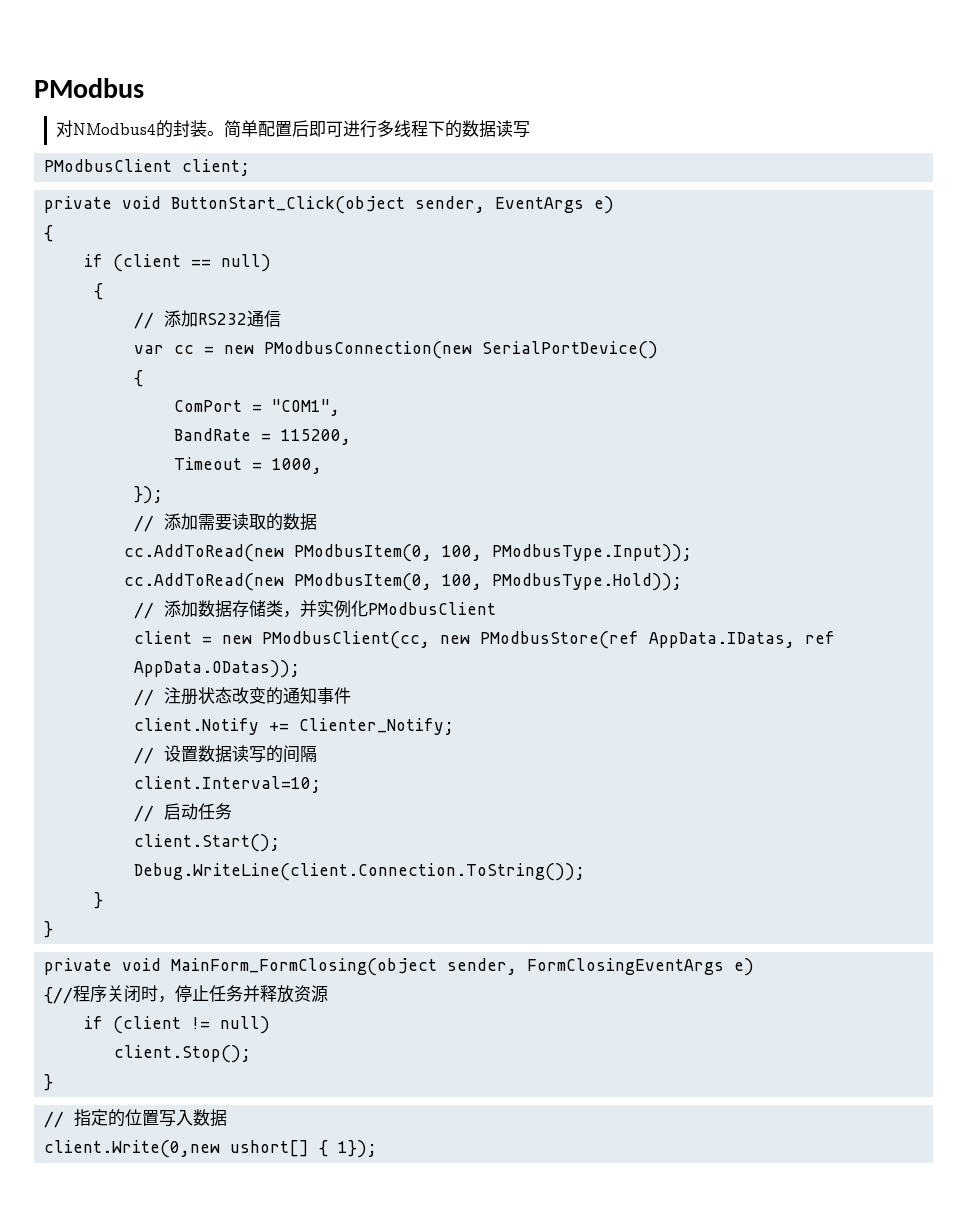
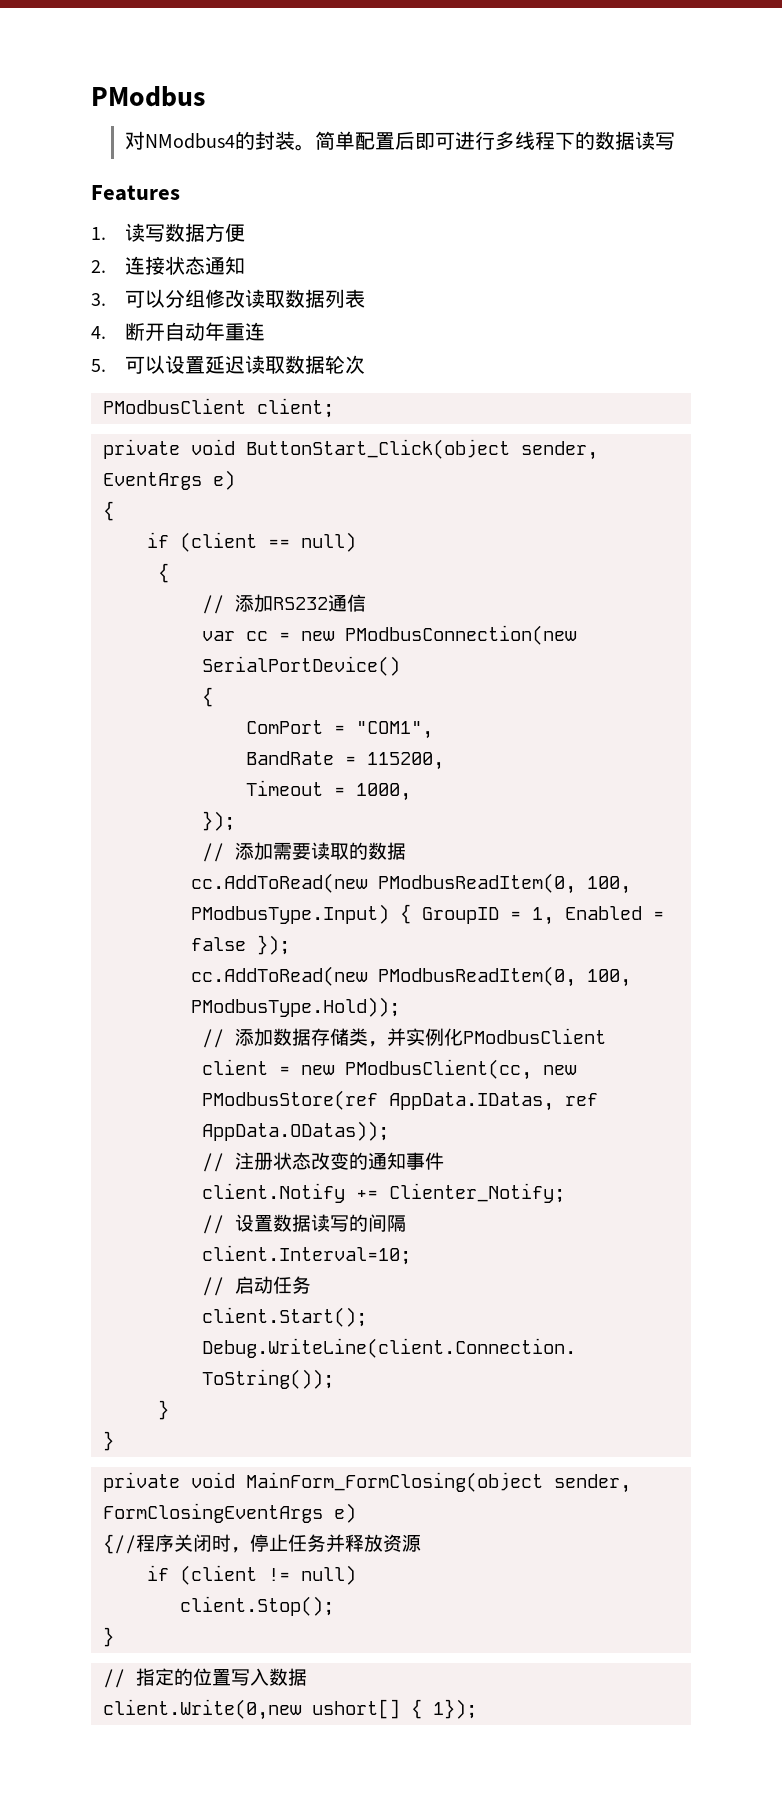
+ Features
+ 1.读写数据方便
+ 2.连接状态通知
+ 3.可以分组修改读取数据列表
+ 4.断开自动年重连
+ 5.可以设置延迟读取数据轮次
- cc.AddToRead(new PModbusItem(0, 100, PModbusType.Input));
- cc.AddToRead(new PModbusItem(0, 100, PModbusType.Hold));
+ cc.AddToRead(new PModbusReadItem(0, 100, PModbusType.Input) { GroupID = 1, Enabled = false });
+ cc.AddToRead(new PModbusReadItem(0, 100, PModbusType.Hold));

